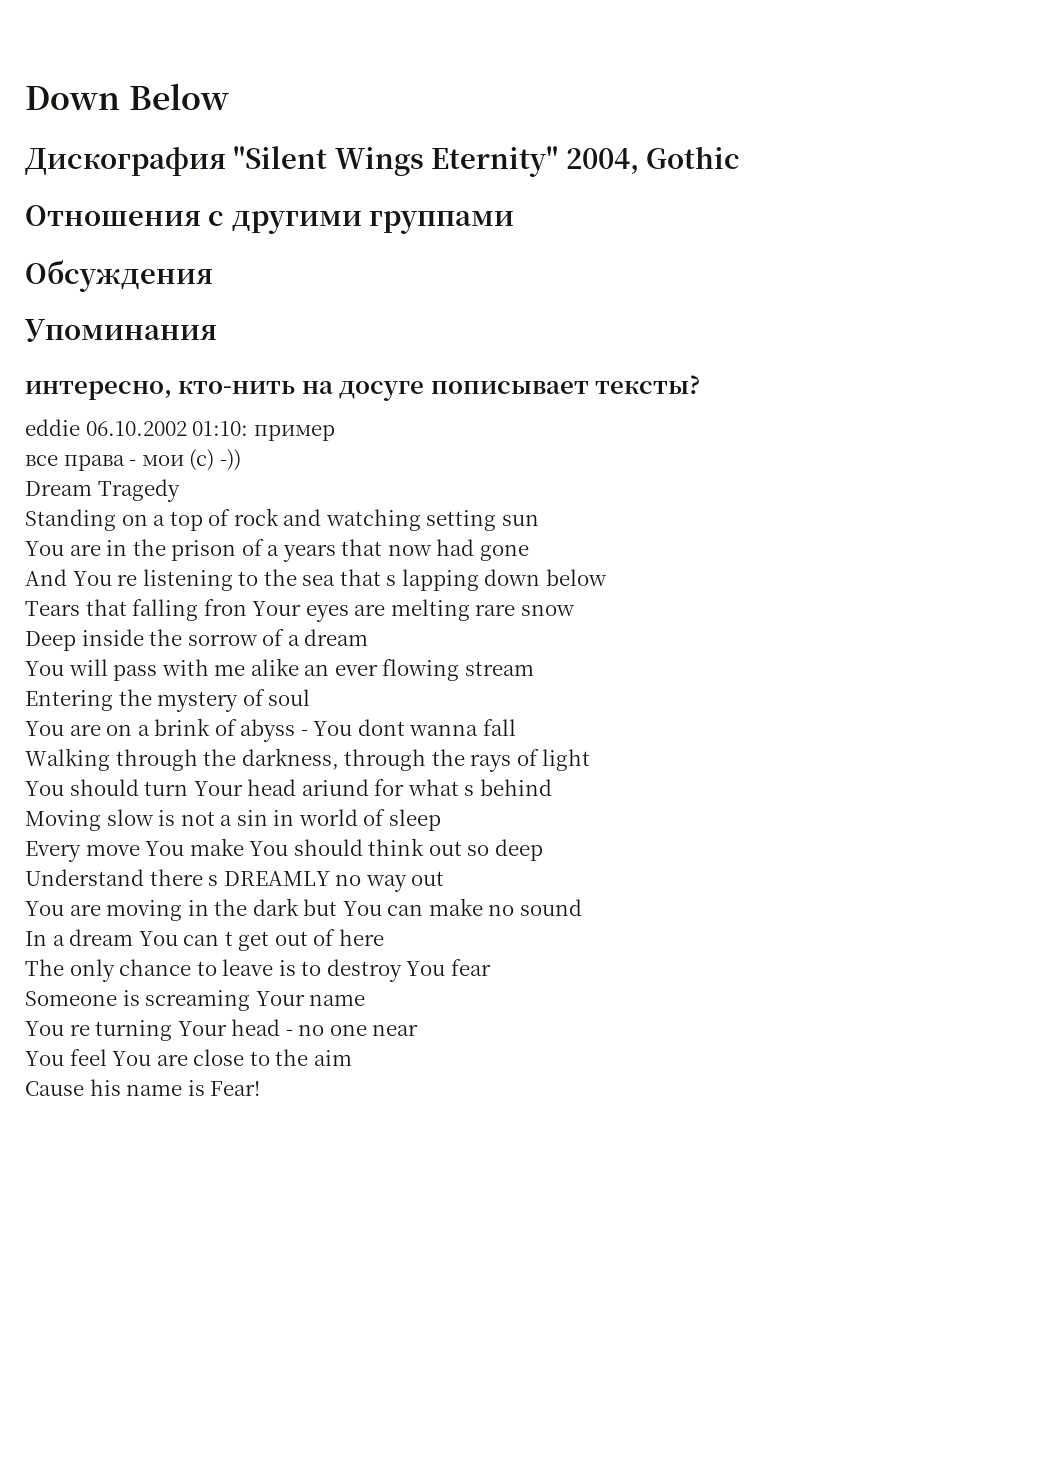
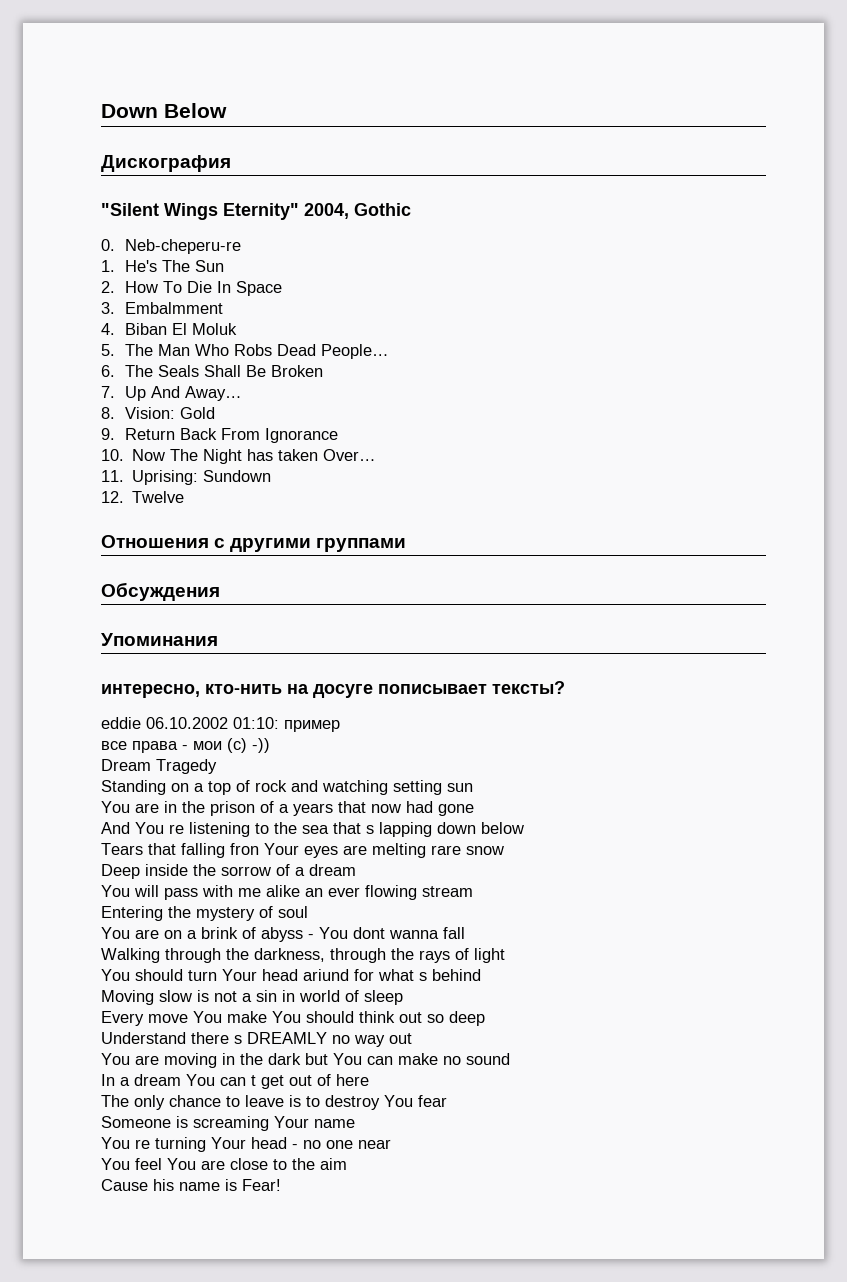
- Дискография "Silent Wings Eternity" 2004, Gothic
+ Дискография
+ "Silent Wings Eternity" 2004, Gothic
+ 0. Neb-cheperu-re
+ 1. He's The Sun
+ 2. How To Die In Space
+ 3. Embalmment
+ 4. Biban El Moluk
+ 5. The Man Who Robs Dead People…
+ 6. The Seals Shall Be Broken
+ 7. Up And Away…
+ 8. Vision: Gold
+ 9. Return Back From Ignorance
+ 10. Now The Night has taken Over…
+ 11. Uprising: Sundown
+ 12. Twelve

